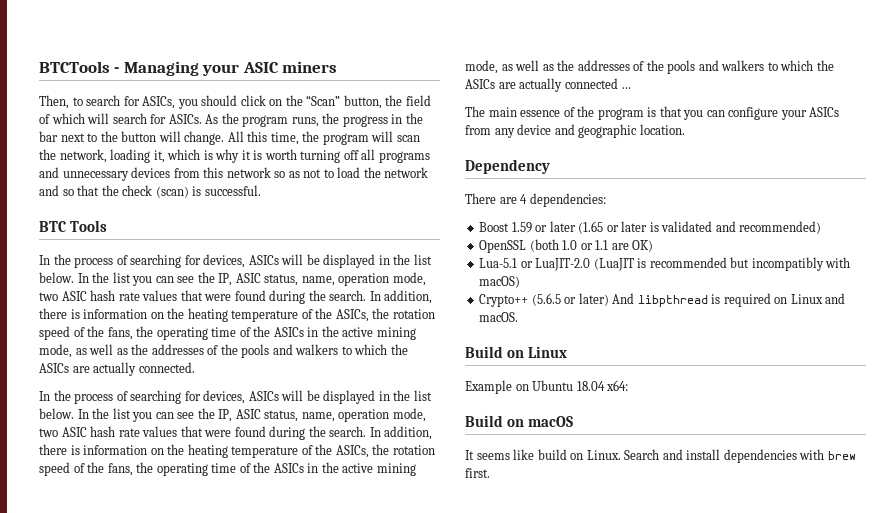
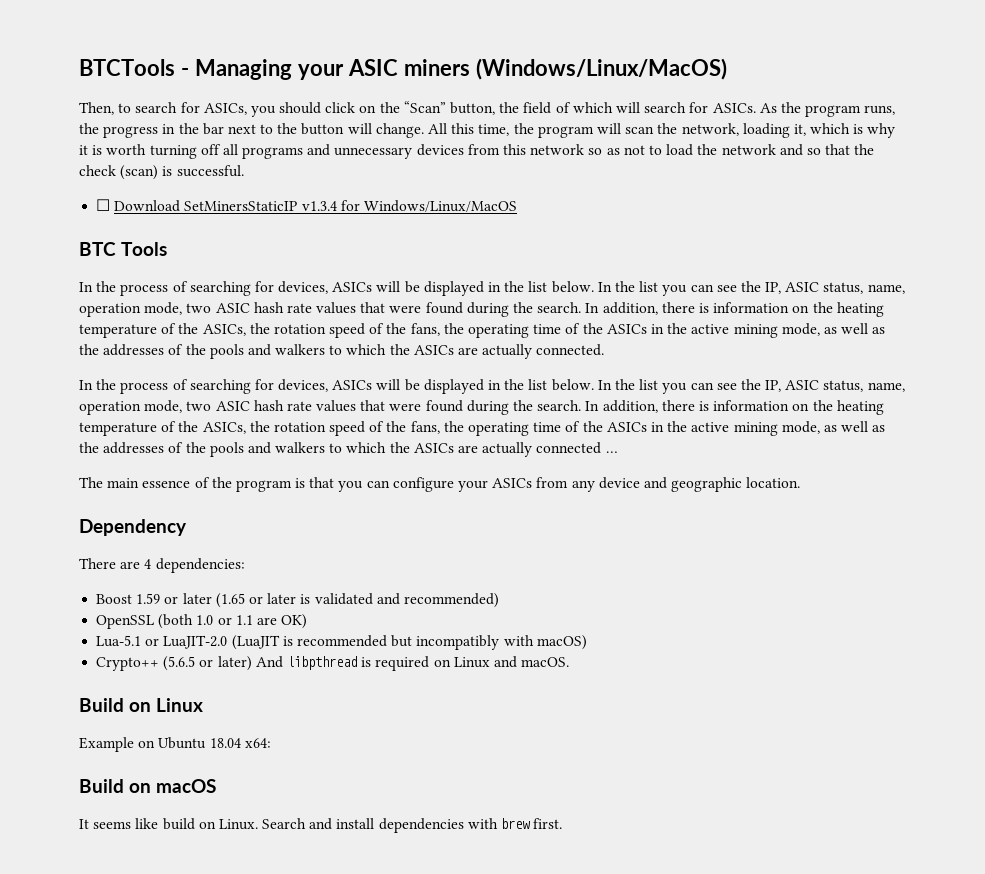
- BTCTools - Managing your ASIC miners
+ BTCTools - Managing your ASIC miners (Windows/Linux/MacOS)
+ ☐ Download SetMinersStaticIP v1.3.4 for Windows/Linux/MacOS

